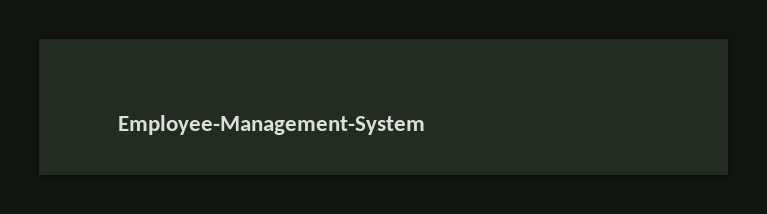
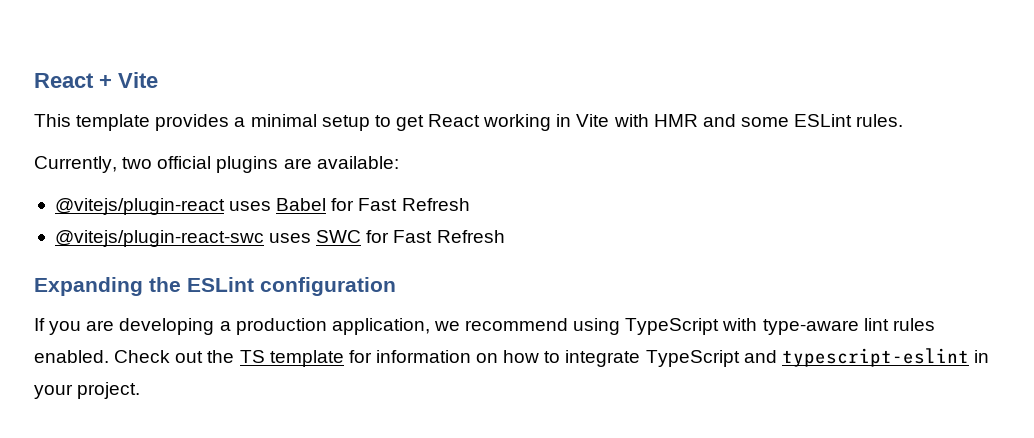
- Employee-Management-System
+ React + Vite
+ This template provides a minimal setup to get React working in Vite with HMR and some ESLint rules.
+ Currently, two official plugins are available:
+ @vitejs/plugin-react uses Babel for Fast Refresh
+ @vitejs/plugin-react-swc uses SWC for Fast Refresh
+ Expanding the ESLint configuration
+ If you are developing a production application, we recommend using TypeScript with type-aware lint rules enabled. Check out the TS template for information on how to integrate TypeScript and typescript-eslint in your project.

